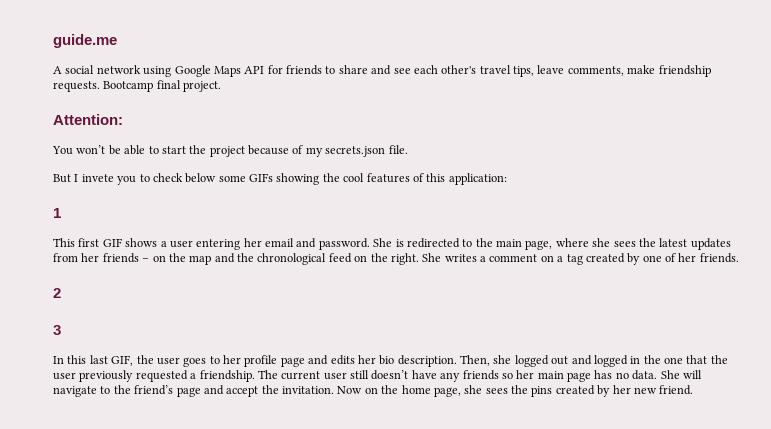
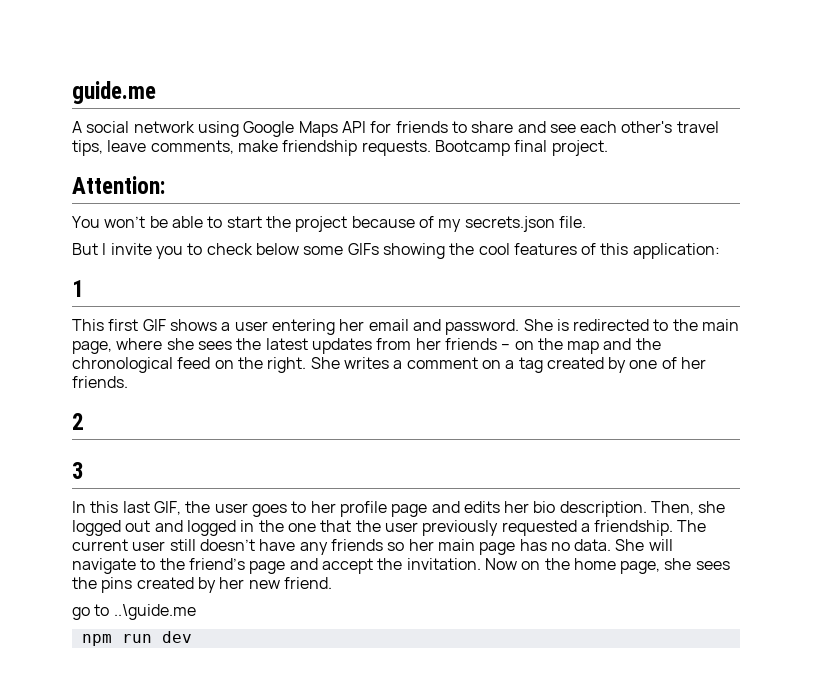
- But I invete you to check below some GIFs showing the cool features of this application:
+ But I invite you to check below some GIFs showing the cool features of this application:
+ go to ..\guide.me
+ npm run dev

